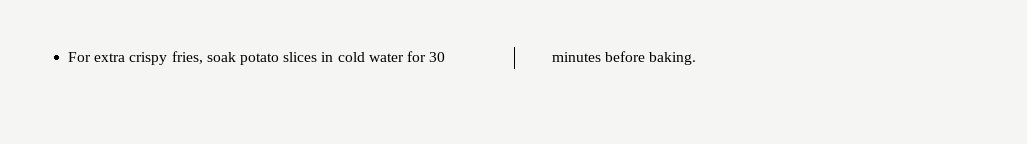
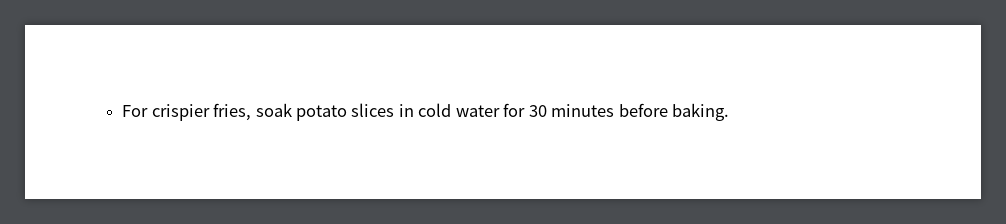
- For extra crispy fries, soak potato slices in cold water for 30 minutes before baking.
+ For crispier fries, soak potato slices in cold water for 30 minutes before baking.

